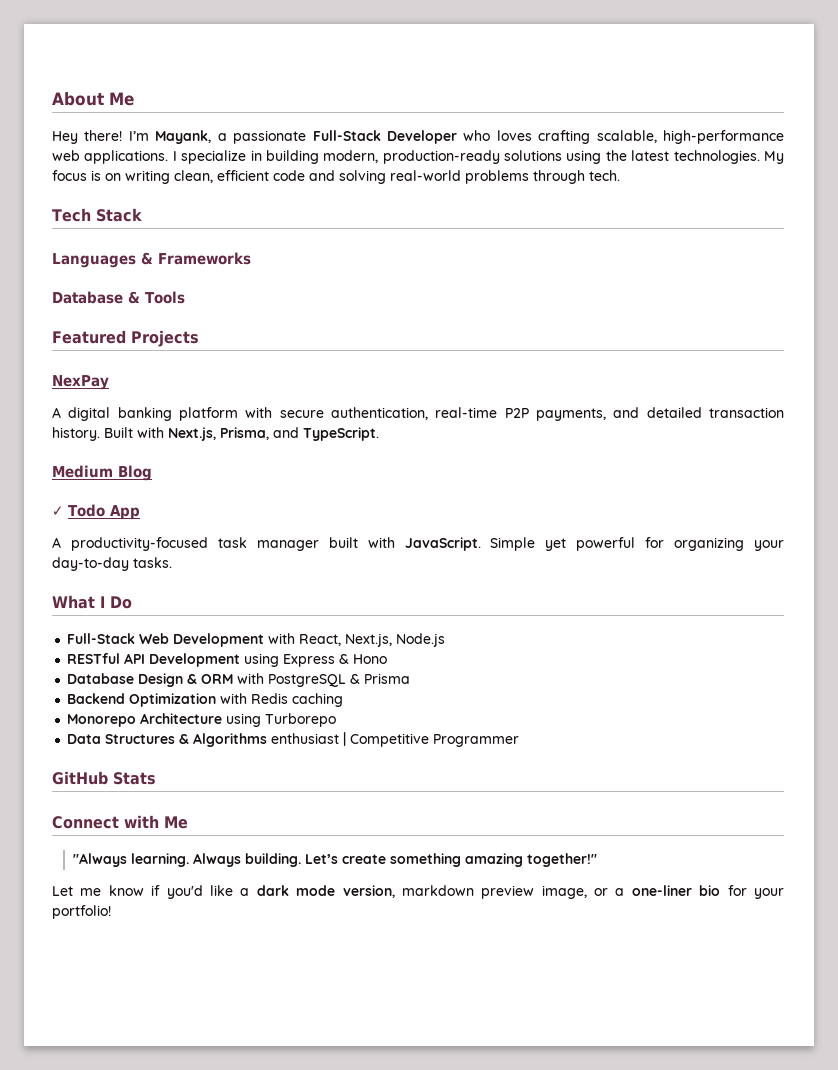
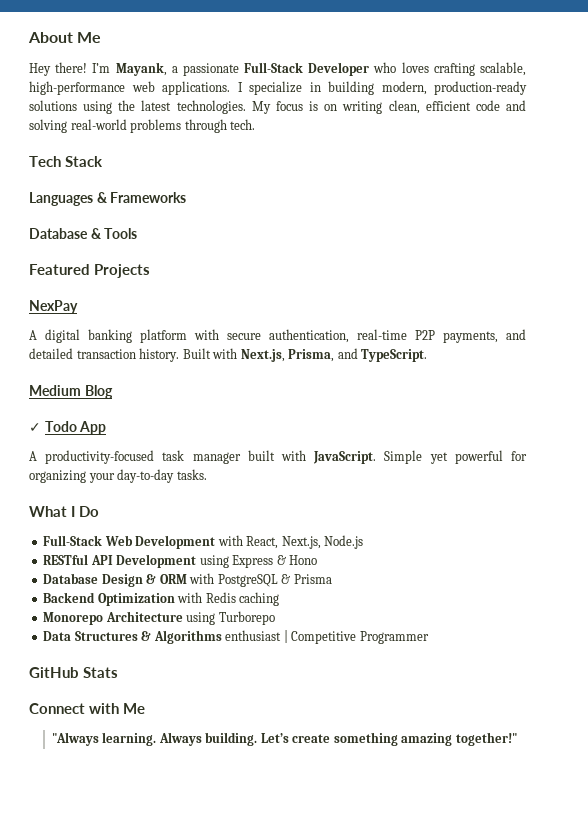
- Let me know if you'd like a dark mode version, markdown preview image, or a one-liner bio for your portfolio!

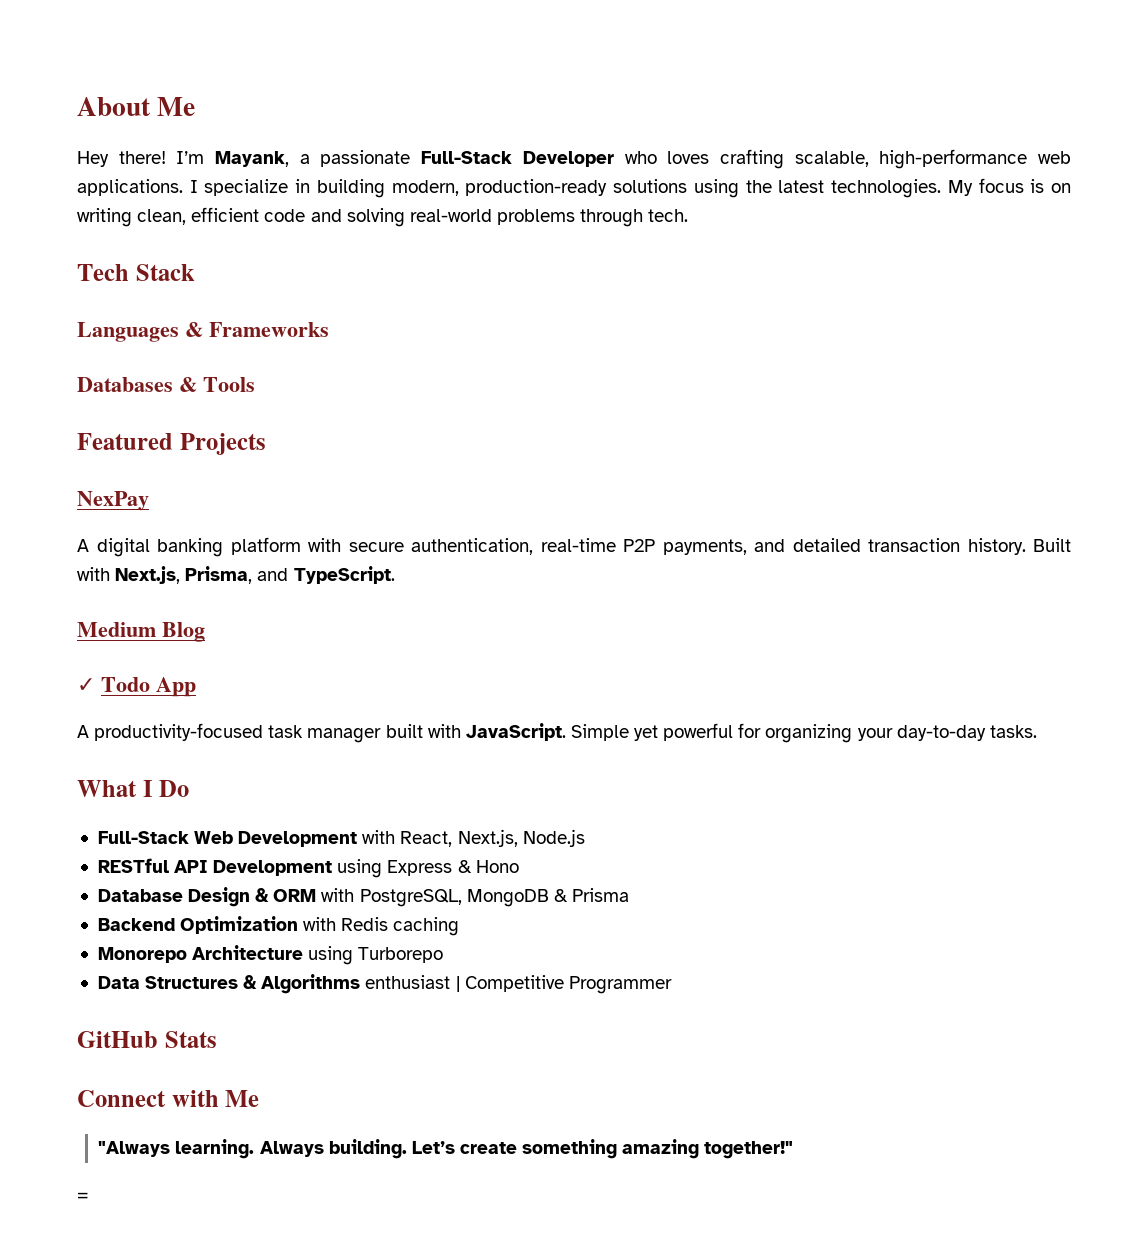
- Database & Tools
+ Databases & Tools
- Database Design & ORM with PostgreSQL & Prisma
+ Database Design & ORM with PostgreSQL, MongoDB & Prisma
+ =

